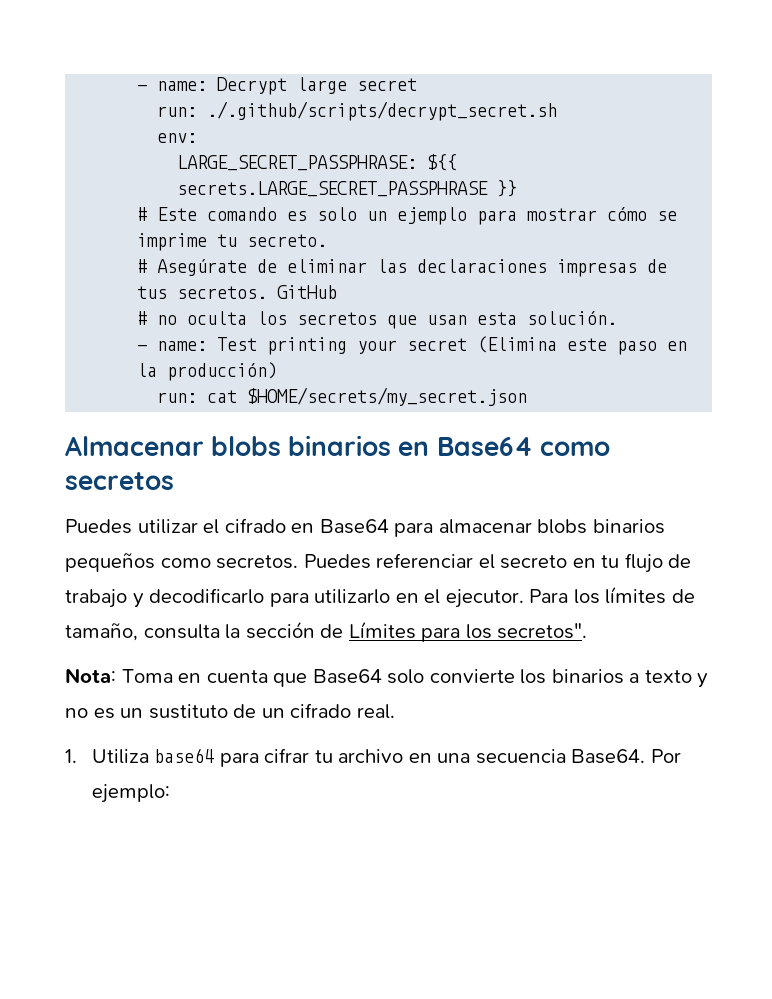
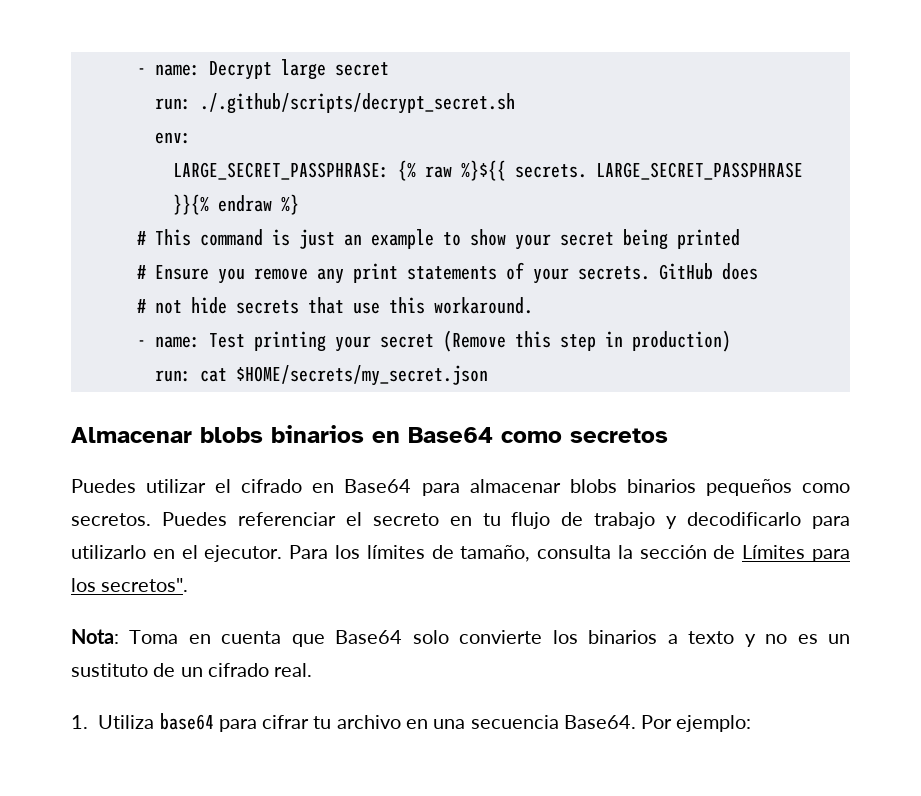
- LARGE_SECRET_PASSPHRASE: ${{ secrets.LARGE_SECRET_PASSPHRASE }}
- # Este comando es solo un ejemplo para mostrar cómo se imprime tu secreto.
- # Asegúrate de eliminar las declaraciones impresas de tus secretos.
+ LARGE_SECRET_PASSPHRASE: {% raw %}${{ secrets. LARGE_SECRET_PASSPHRASE }}{% endraw %}
+ # This command is just an example to show your secret being printed
+ # Ensure you remove any print statements of your secrets.
- GitHub
- # no oculta los secretos que usan esta solución.
+ GitHub does
+ # not hide secrets that use this workaround.
- - name: Test printing your secret (Elimina este paso en la producción)
+ - name: Test printing your secret (Remove this step in production)

